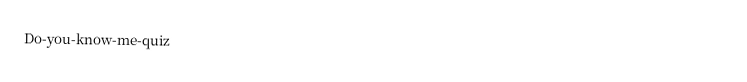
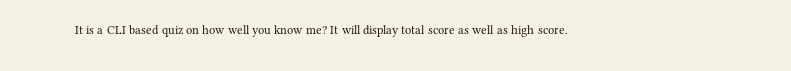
- Do-you-know-me-quiz
+ It is a CLI based quiz on how well you know me? It will display total score as well as high score.

